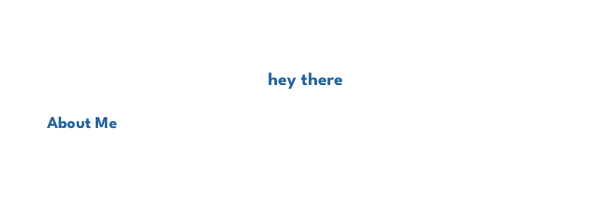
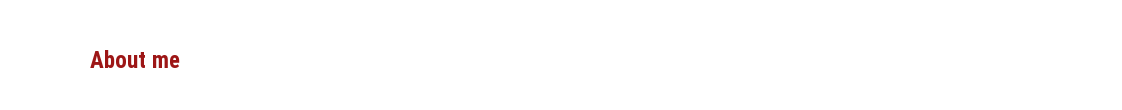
- hey there
- About Me
+ About me

